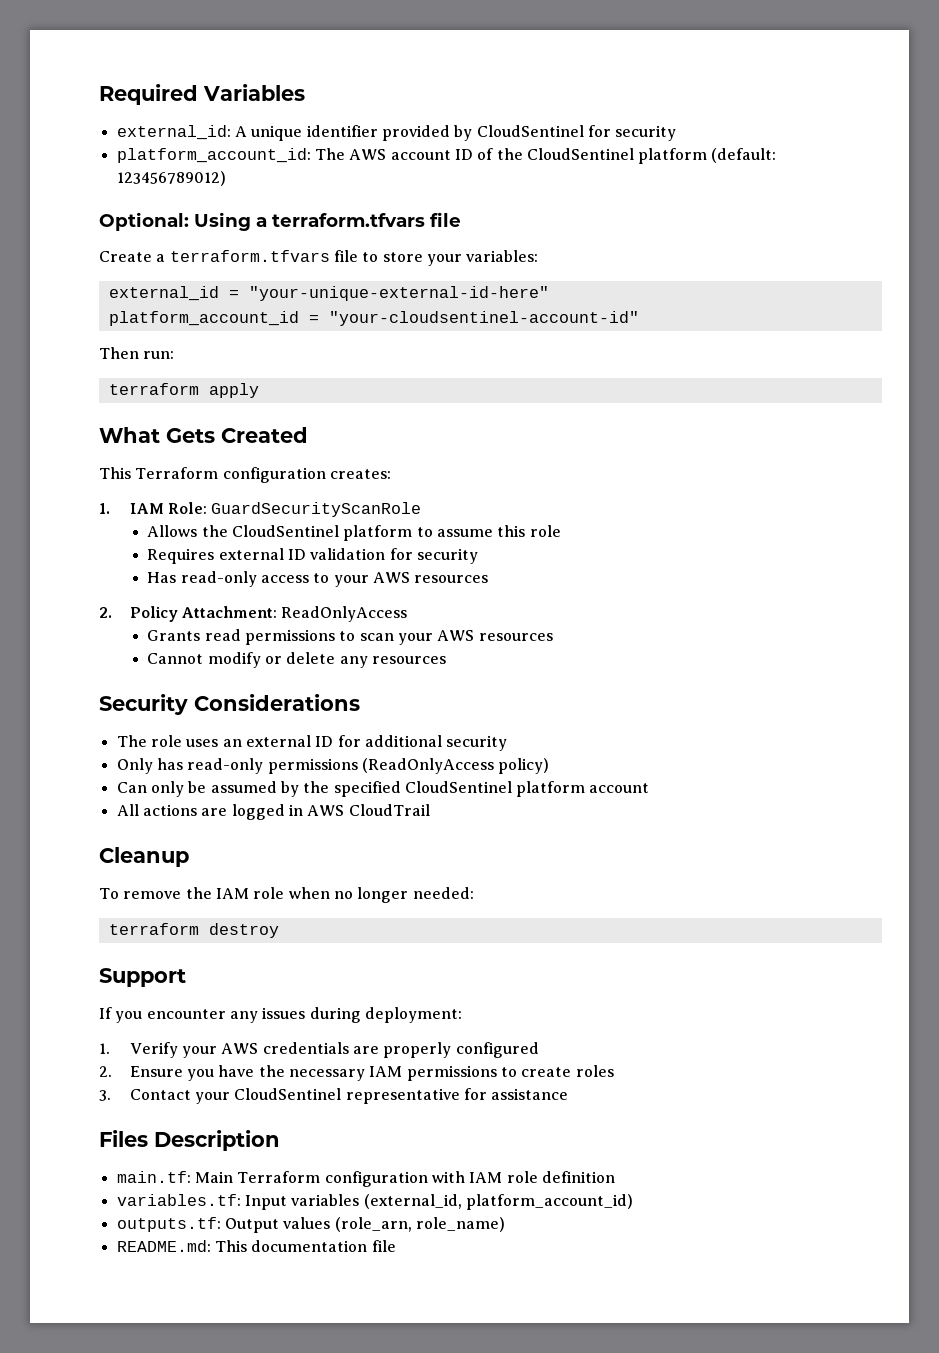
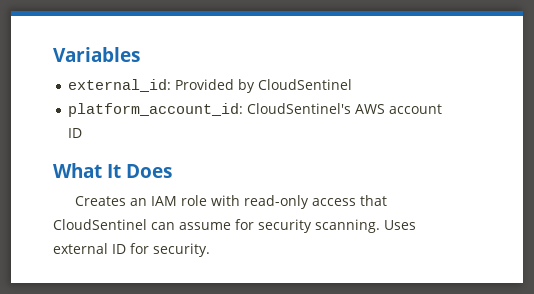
- Required Variables
+ Variables
- external_id: A unique identifier provided by CloudSentinel for security
+ external_id: Provided by CloudSentinel
- platform_account_id: The AWS account ID of the CloudSentinel platform (default: 123456789012)
- Optional: Using a terraform.tfvars file
- Create a terraform.tfvars file to store your variables:
- external_id = "your-unique-external-id-here"
- platform_account_id = "your-cloudsentinel-account-id"
- Then run:
- terraform apply
- What Gets Created
- This Terraform configuration creates:
- 1. IAM Role: GuardSecurityScanRole
- Allows the CloudSentinel platform to assume this role
- Requires external ID validation for security
- Has read-only access to your AWS resources
- 2. Policy Attachment: ReadOnlyAccess
- Grants read permissions to scan your AWS resources
- Cannot modify or delete any resources
- Security Considerations
- The role uses an external ID for additional security
- Only has read-only permissions (ReadOnlyAccess policy)
- Can only be assumed by the specified CloudSentinel platform account
- All actions are logged in AWS CloudTrail
- Cleanup
- To remove the IAM role when no longer needed:
- terraform destroy
- Support
- If you encounter any issues during deployment:
- 1. Verify your AWS credentials are properly configured
- 2. Ensure you have the necessary IAM permissions to create roles
- 3. Contact your CloudSentinel representative for assistance
- Files Description
- main.tf: Main Terraform configuration with IAM role definition
- variables.tf: Input variables (external_id, platform_account_id)
- outputs.tf: Output values (role_arn, role_name)
- README.md: This documentation file
+ platform_account_id: CloudSentinel's AWS account ID
+ What It Does
+ Creates an IAM role with read-only access that CloudSentinel can assume for security scanning. Uses external ID for security.

